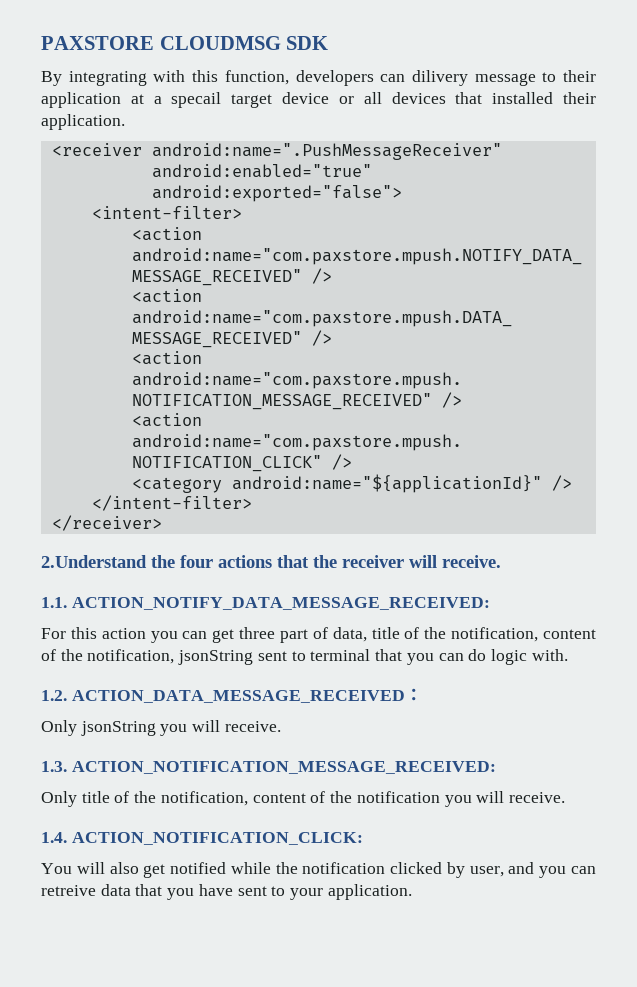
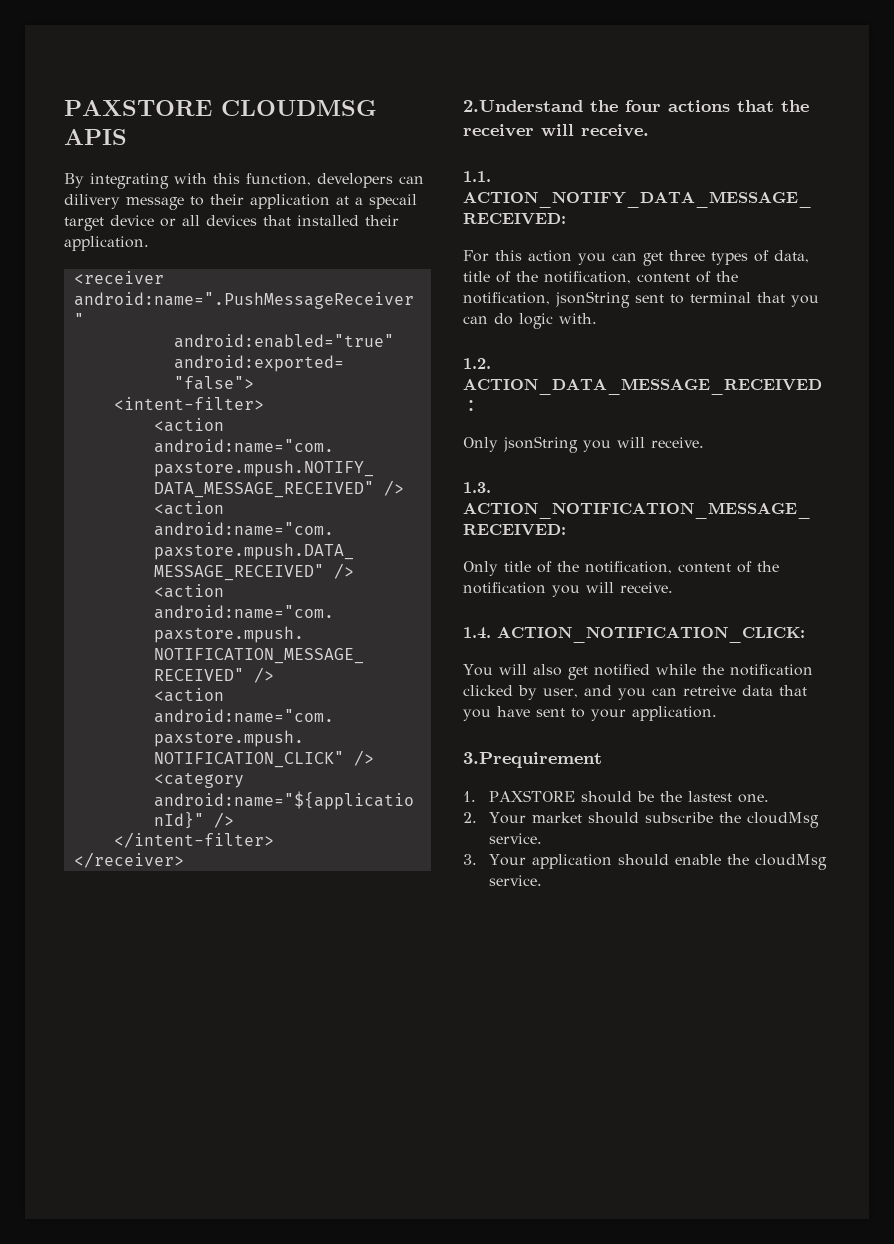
- PAXSTORE CLOUDMSG SDK
+ PAXSTORE CLOUDMSG APIS
- For this action you can get three part of data, title of the notification, content of the notification, jsonString sent to terminal that you can do logic with.
+ For this action you can get three types of data, title of the notification, content of the notification, jsonString sent to terminal that you can do logic with.
+ 3.Prequirement
+ 1. PAXSTORE should be the lastest one.
+ 2. Your market should subscribe the cloudMsg service.
+ 3. Your application should enable the cloudMsg service.

